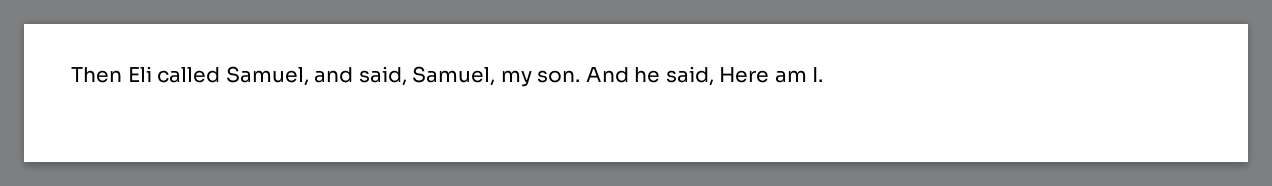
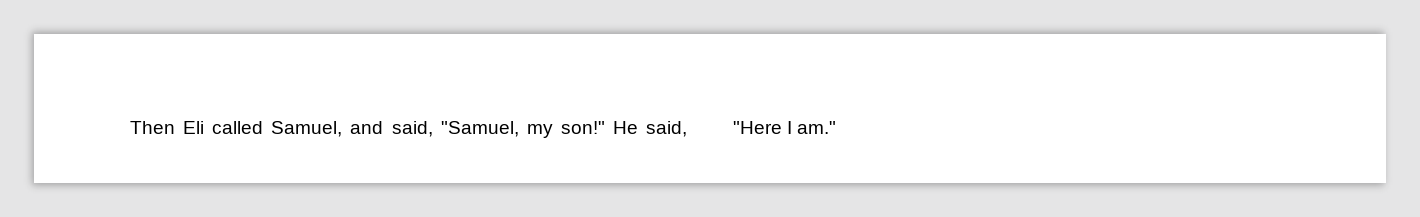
- Then Eli called Samuel, and said, Samuel, my son. And he said, Here am I.
+ Then Eli called Samuel, and said, "Samuel, my son!" He said, "Here I am."

